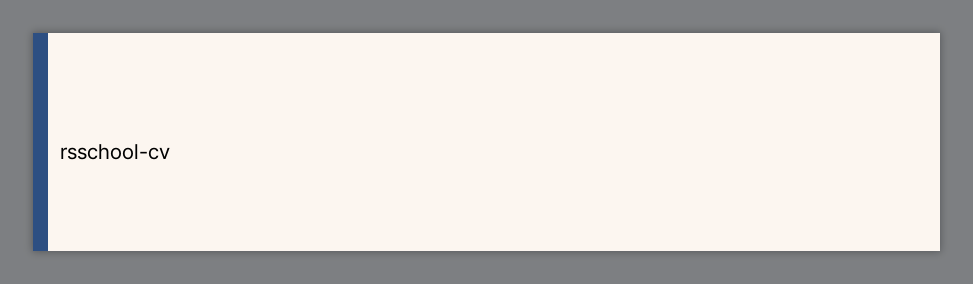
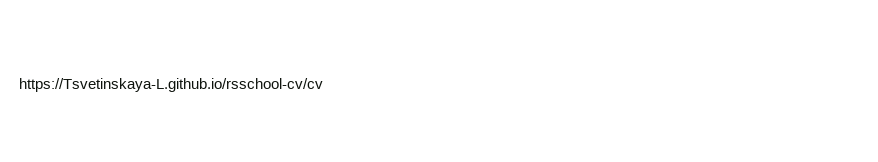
- rsschool-cv
+ https://Tsvetinskaya-L.github.io/rsschool-cv/cv

